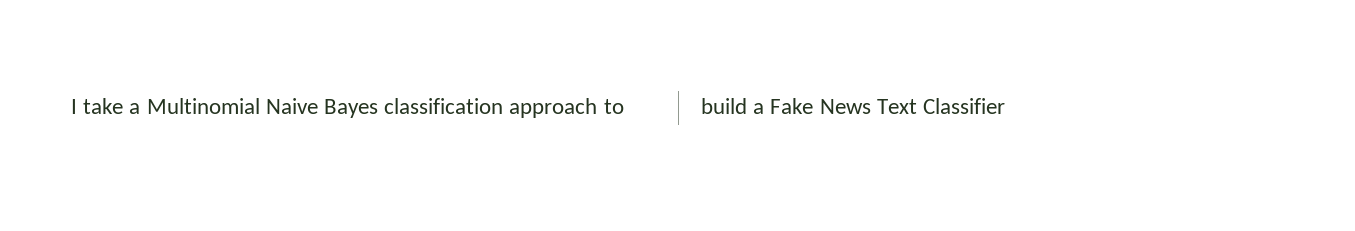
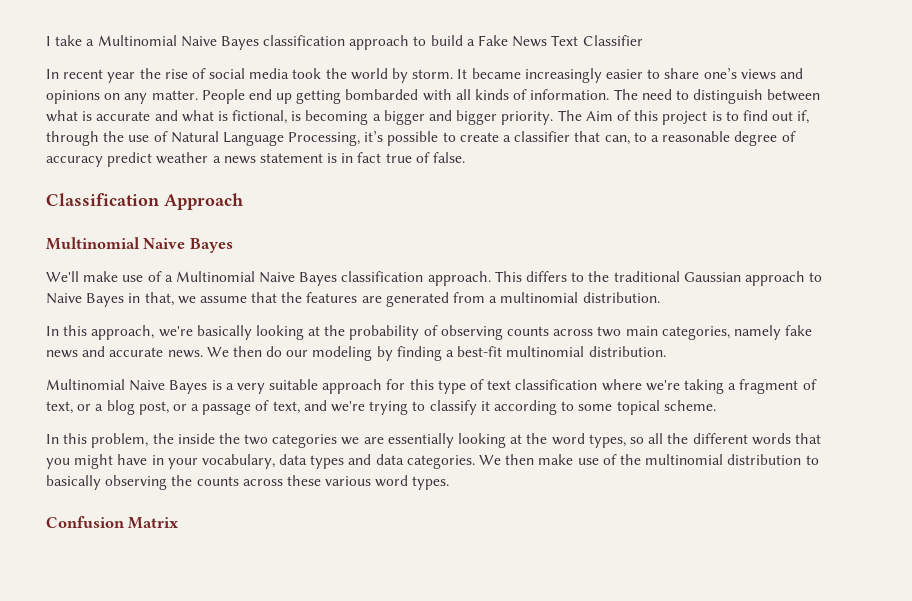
+ In recent year the rise of social media took the world by storm. It became increasingly easier to share one’s views and opinions on any matter. People end up getting bombarded with all kinds of information. The need to distinguish between what is accurate and what is fictional, is becoming a bigger and bigger priority. The Aim of this project is to find out if, through the use of Natural Language Processing, it’s possible to create a classifier that can, to a reasonable degree of accuracy predict weather a news statement is in fact true of false.
+ Classification Approach
+ Multinomial Naive Bayes
+ We'll make use of a Multinomial Naive Bayes classification approach. This differs to the traditional Gaussian approach to Naive Bayes in that, we assume that the features are generated from a multinomial distribution.
+ In this approach, we're basically looking at the probability of observing counts across two main categories, namely fake news and accurate news. We then do our modeling by finding a best-fit multinomial distribution.
+ Multinomial Naive Bayes is a very suitable approach for this type of text classification where we're taking a fragment of text, or a blog post, or a passage of text, and we're trying to classify it according to some topical scheme.
+ In this problem, the inside the two categories we are essentially looking at the word types, so all the different words that you might have in your vocabulary, data types and data categories. We then make use of the multinomial distribution to basically observing the counts across these various word types.
+ Confusion Matrix

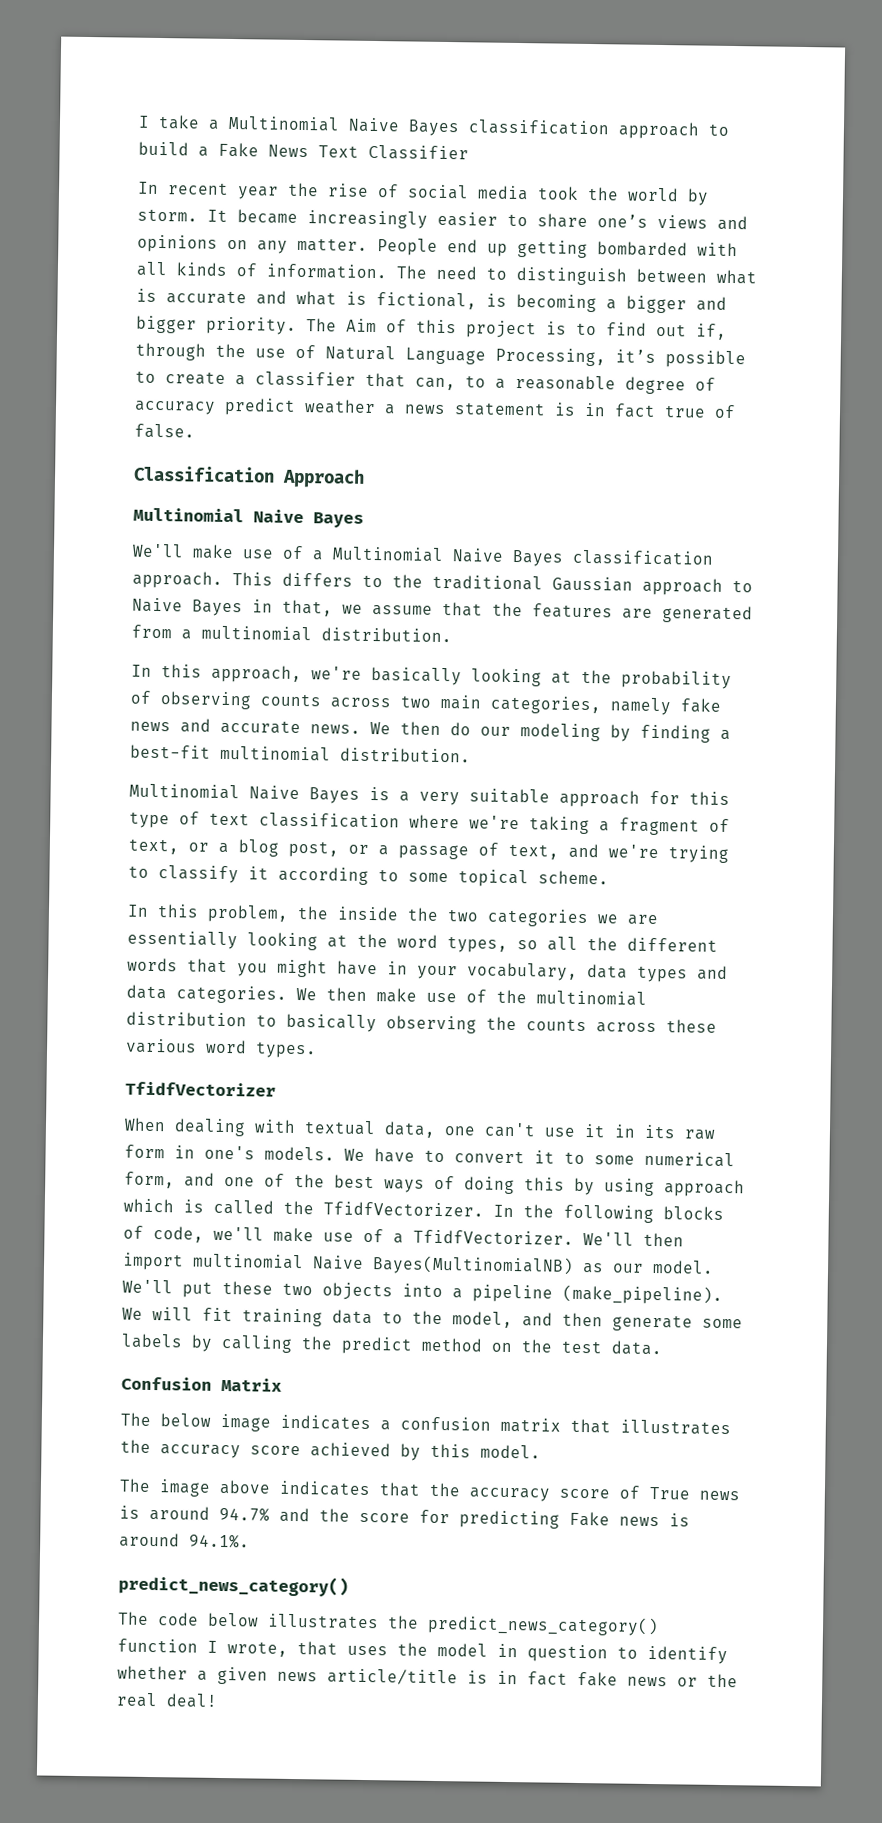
+ TfidfVectorizer
+ When dealing with textual data, one can't use it in its raw form in one's models. We have to convert it to some numerical form, and one of the best ways of doing this by using approach which is called the TfidfVectorizer. In the following blocks of code, we'll make use of a TfidfVectorizer. We'll then import multinomial Naive Bayes(MultinomialNB) as our model. We'll put these two objects into a pipeline (make_pipeline). We will fit training data to the model, and then generate some labels by calling the predict method on the test data.
  Confusion Matrix
+ The below image indicates a confusion matrix that illustrates the accuracy score achieved by this model.
+ The image above indicates that the accuracy score of True news is around 94.7% and the score for predicting Fake news is around 94.1%.
+ predict_news_category()
+ The code below illustrates the predict_news_category() function I wrote, that uses the model in question to identify whether a given news article/title is in fact fake news or the real deal!

